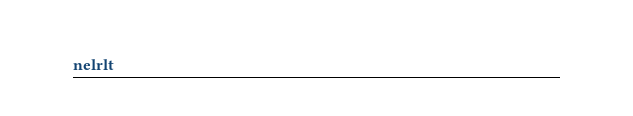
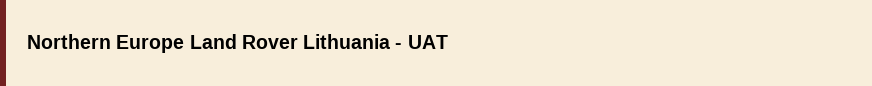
- nelrlt
+ Northern Europe Land Rover Lithuania - UAT

